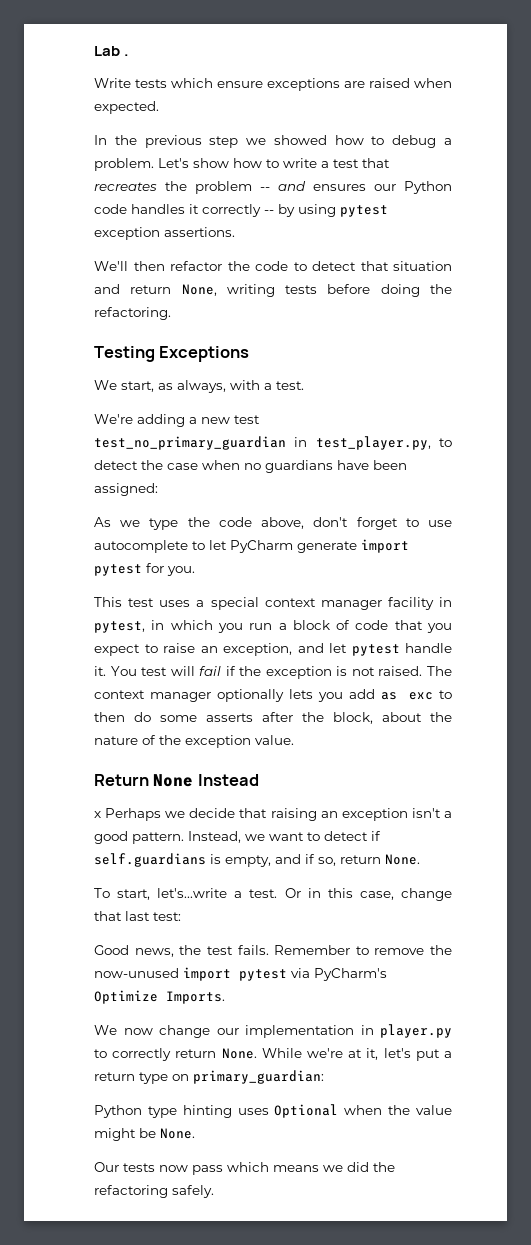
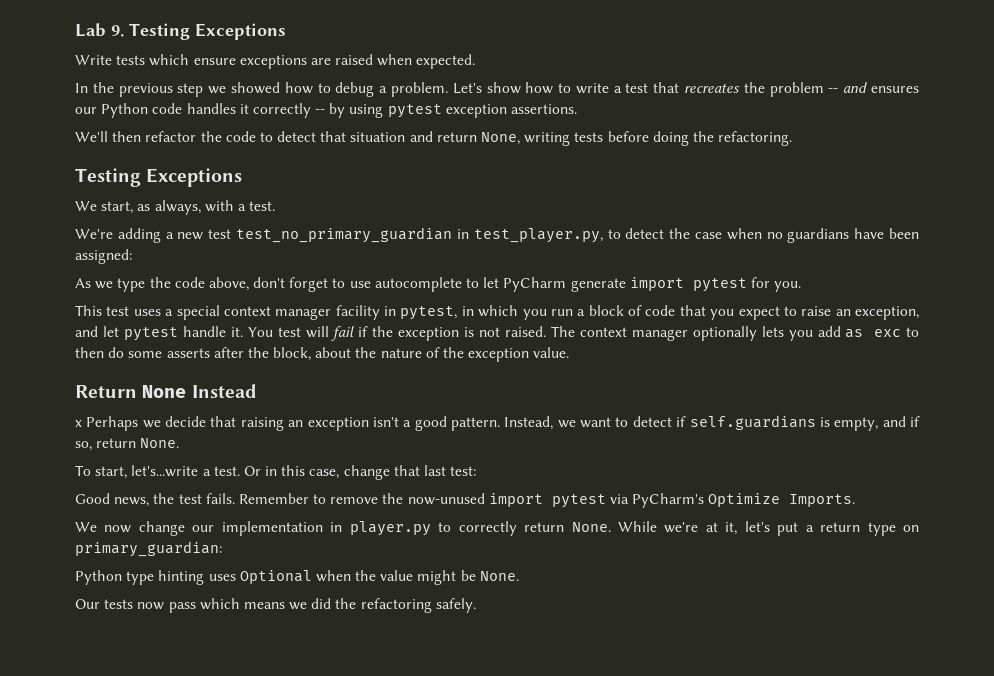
- Lab .
+ Lab 9. Testing Exceptions

